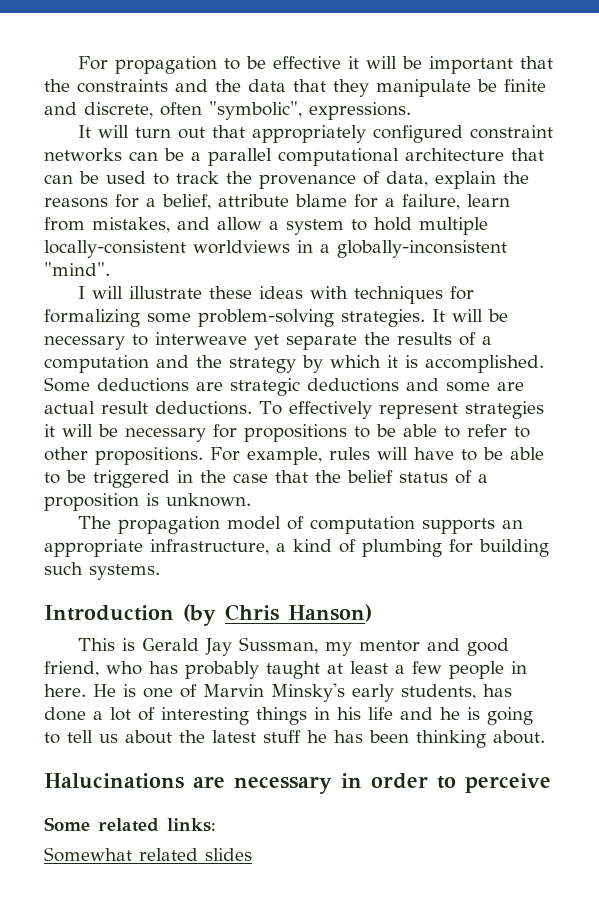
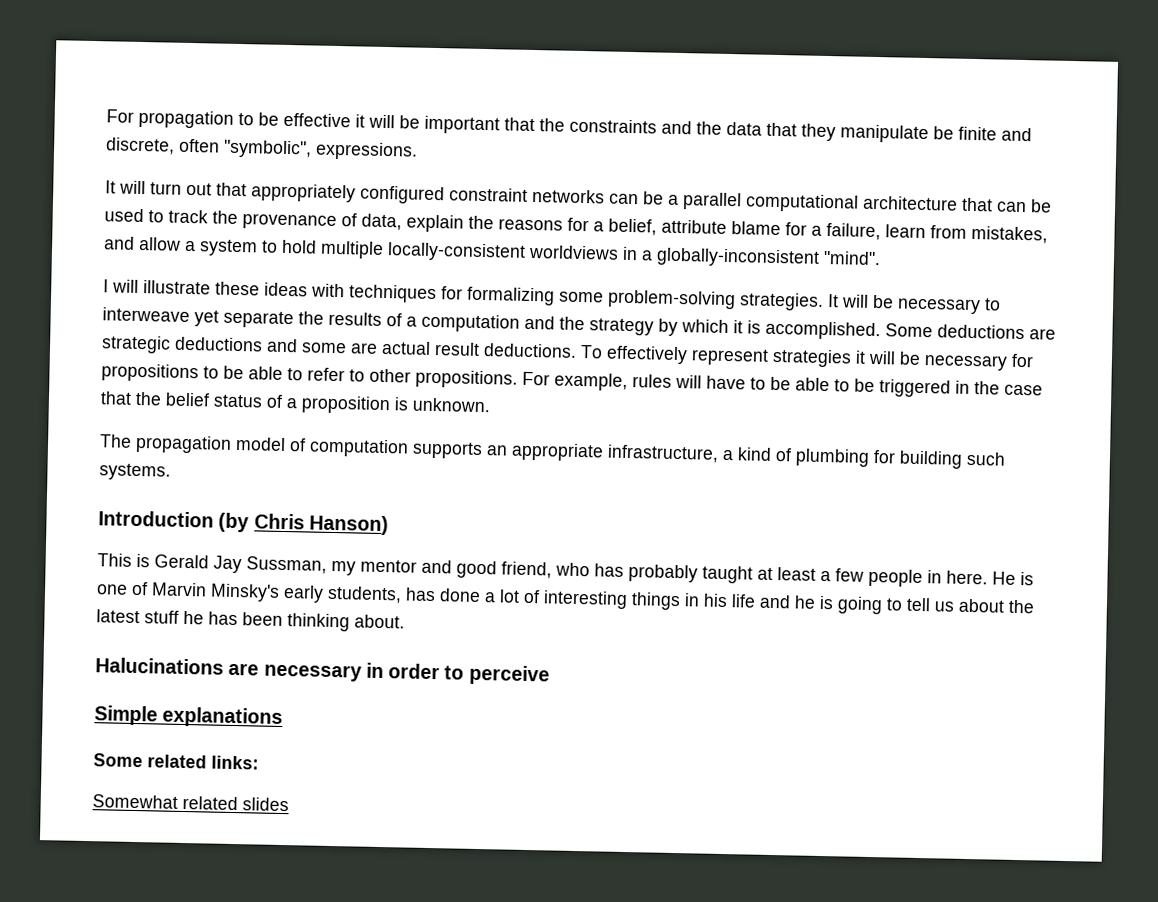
+ Simple explanations

